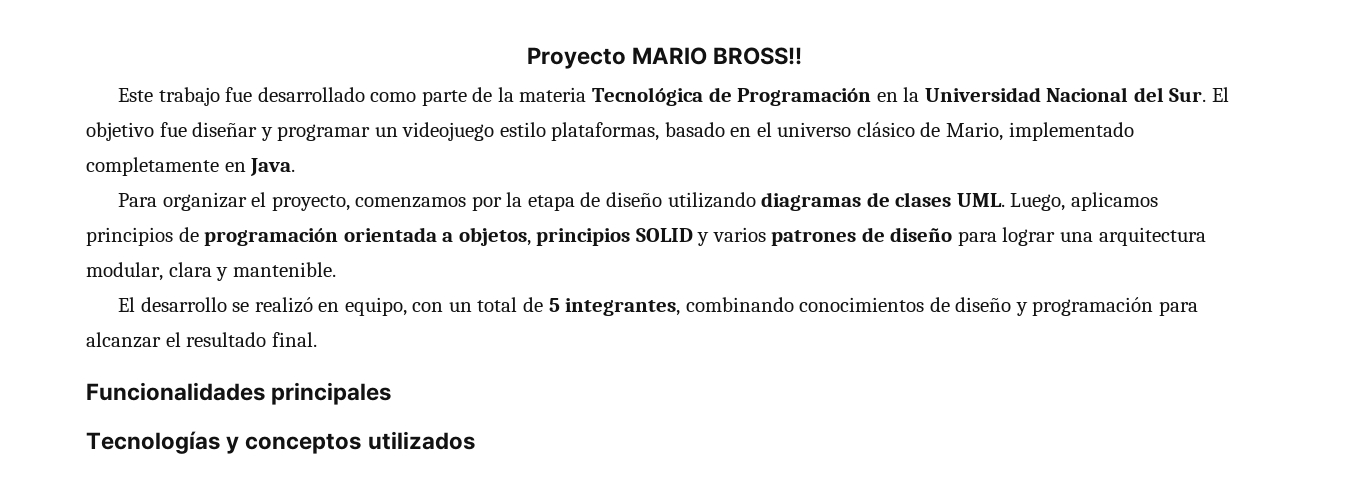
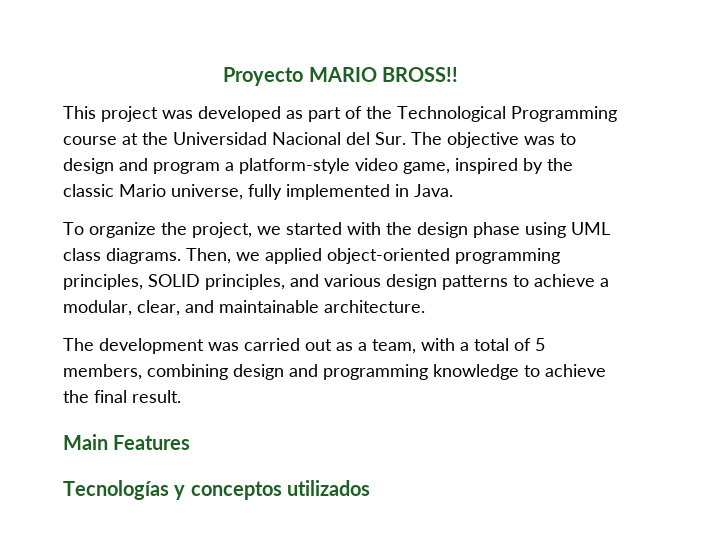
- Este trabajo fue desarrollado como parte de la materia Tecnológica de Programación en la Universidad Nacional del Sur. El objetivo fue diseñar y programar un videojuego estilo plataformas, basado en el universo clásico de Mario, implementado completamente en Java.
- Para organizar el proyecto, comenzamos por la etapa de diseño utilizando diagramas de clases UML. Luego, aplicamos principios de programación orientada a objetos, principios SOLID y varios patrones de diseño para lograr una arquitectura modular, clara y mantenible.
- El desarrollo se realizó en equipo, con un total de 5 integrantes, combinando conocimientos de diseño y programación para alcanzar el resultado final.
- Funcionalidades principales
+ This project was developed as part of the Technological Programming course at the Universidad Nacional del Sur. The objective was to design and program a platform-style video game, inspired by the classic Mario universe, fully implemented in Java.
+ To organize the project, we started with the design phase using UML class diagrams. Then, we applied object-oriented programming principles, SOLID principles, and various design patterns to achieve a modular, clear, and maintainable architecture.
+ The development was carried out as a team, with a total of 5 members, combining design and programming knowledge to achieve the final result.
+ Main Features

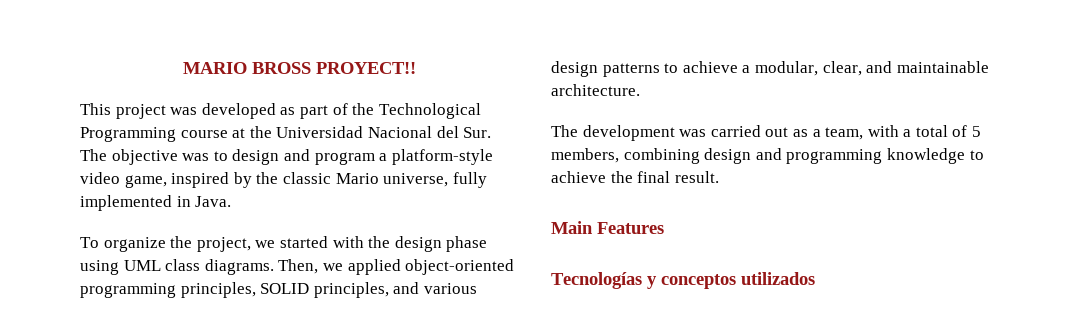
- Proyecto MARIO BROSS!!
+ MARIO BROSS PROYECT!!

